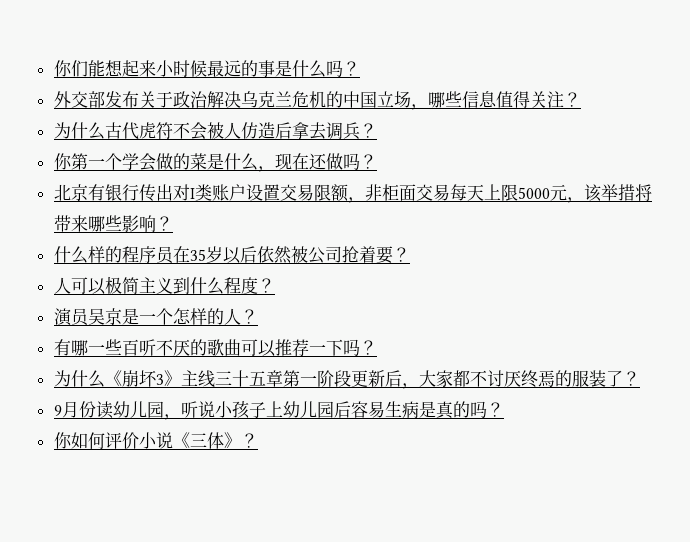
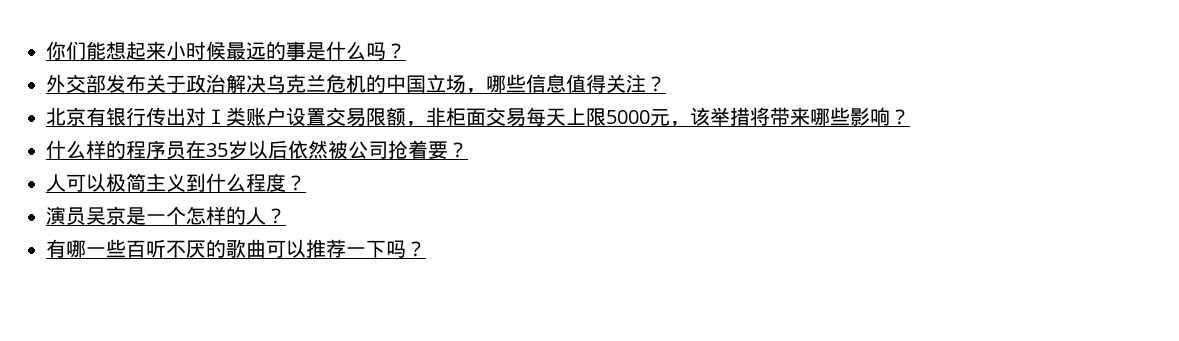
- 为什么古代虎符不会被人仿造后拿去调兵？
- 你第一个学会做的菜是什么，现在还做吗？
- 为什么《崩坏3》主线三十五章第一阶段更新后，大家都不讨厌终焉的服装了？
- 9月份读幼儿园，听说小孩子上幼儿园后容易生病是真的吗？
- 你如何评价小说《三体》？

